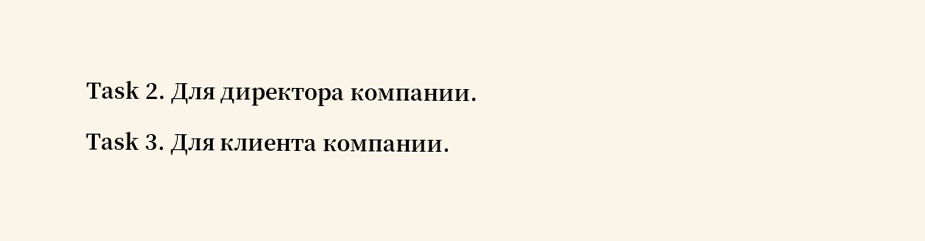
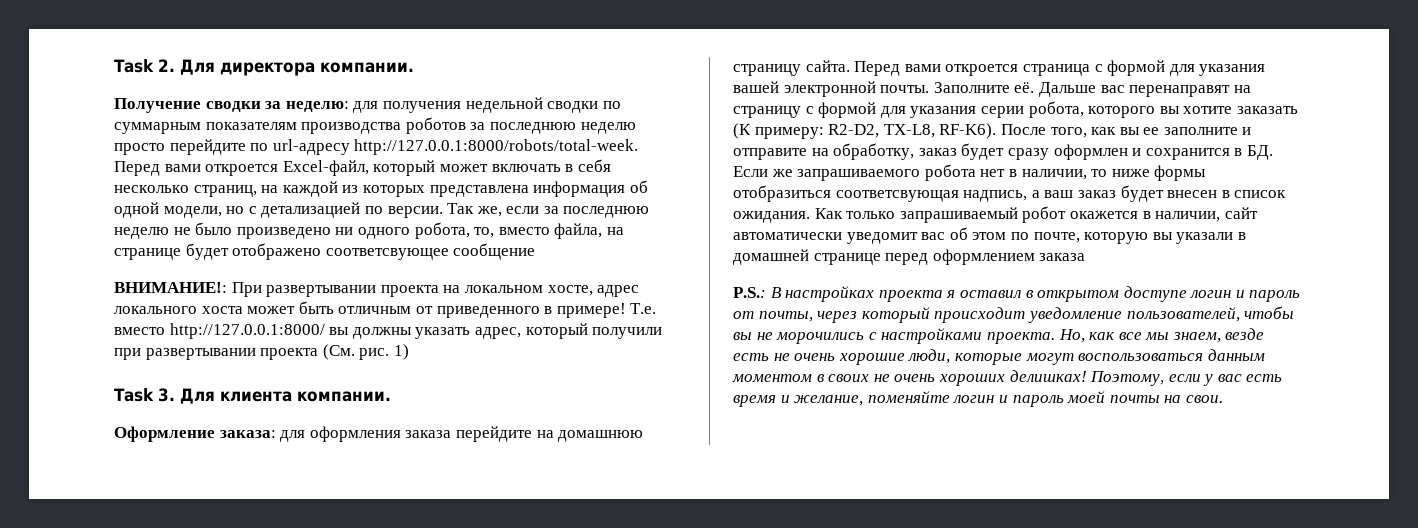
+ Получение сводки за неделю: для получения недельной сводки по суммарным показателям производства роботов за последнюю неделю просто перейдите по url-адресу http://127.0.0.1:8000/robots/total-week. Перед вами откроется Excel-файл, который может включать в себя несколько страниц, на каждой из которых представлена информация об одной модели, но с детализацией по версии. Так же, если за последнюю неделю не было произведено ни одного робота, то, вместо файла, на странице будет отображено соответсвующее сообщение
+ ВНИМАНИЕ!: При развертывании проекта на локальном хосте, адрес локального хоста может быть отличным от приведенного в примере! Т.е. вместо http://127.0.0.1:8000/ вы должны указать адрес, который получили при развертывании проекта (См. рис. 1)
+ Оформление заказа: для оформления заказа перейдите на домашнюю страницу сайта. Перед вами откроется страница с формой для указания вашей электронной почты. Заполните её. Дальше вас перенаправят на страницу с формой для указания серии робота, которого вы хотите заказать (К примеру: R2-D2, TX-L8, RF-K6). После того, как вы ее заполните и отправите на обработку, заказ будет сразу оформлен и сохранится в БД. Если же запрашиваемого робота нет в наличии, то ниже формы отобразиться соответсвующая надпись, а ваш заказ будет внесен в список ожидания. Как только запрашиваемый робот окажется в наличии, сайт автоматически уведомит вас об этом по почте, которую вы указали в домашней странице перед оформлением заказа
+ P.S.: В настройках проекта я оставил в открытом доступе логин и пароль от почты, через который происходит уведомление пользователей, чтобы вы не морочились с настройками проекта. Но, как все мы знаем, везде есть не очень хорошие люди, которые могут воспользоваться данным моментом в своих не очень хороших делишках! Поэтому, если у вас есть время и желание, поменяйте логин и пароль моей почты на свои.

